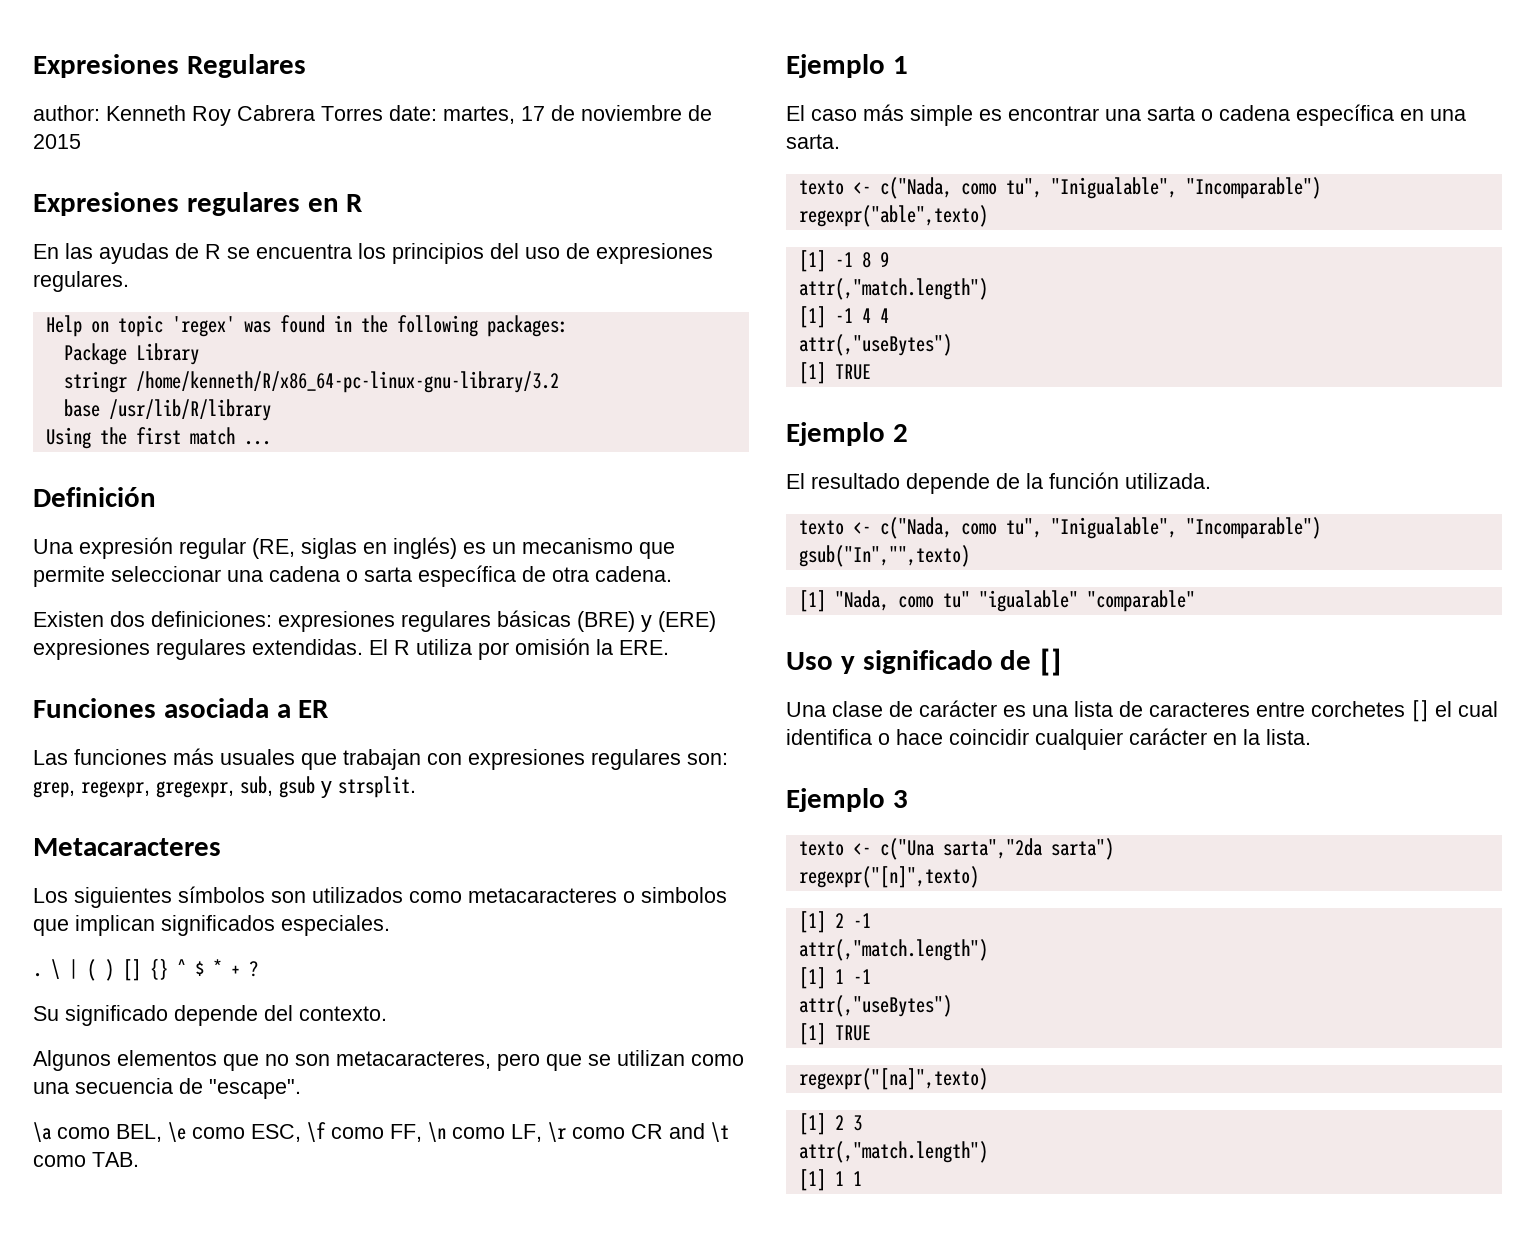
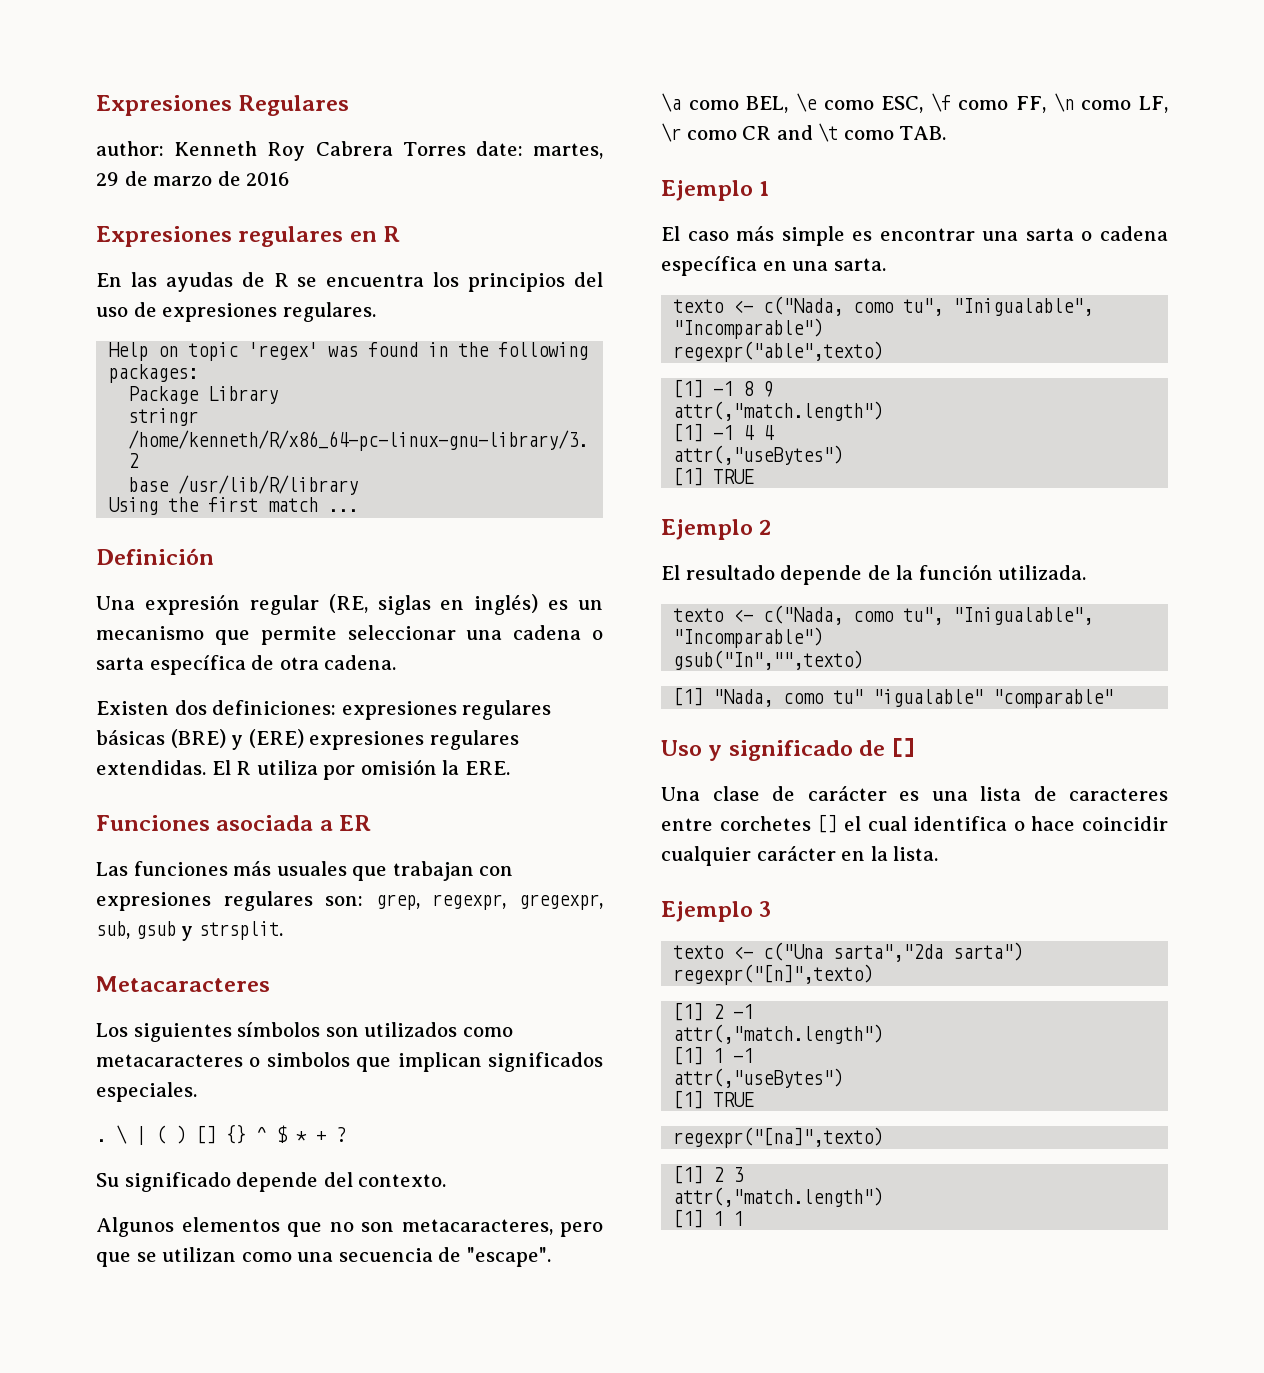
- author: Kenneth Roy Cabrera Torres date: martes, 17 de noviembre de 2015
+ author: Kenneth Roy Cabrera Torres date: martes, 29 de marzo de 2016

